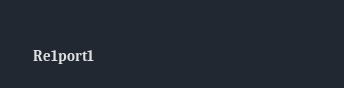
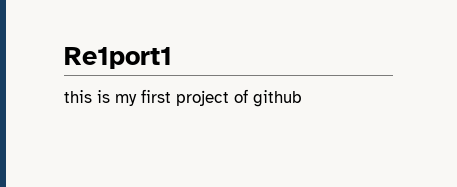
+ this is my first project of github

